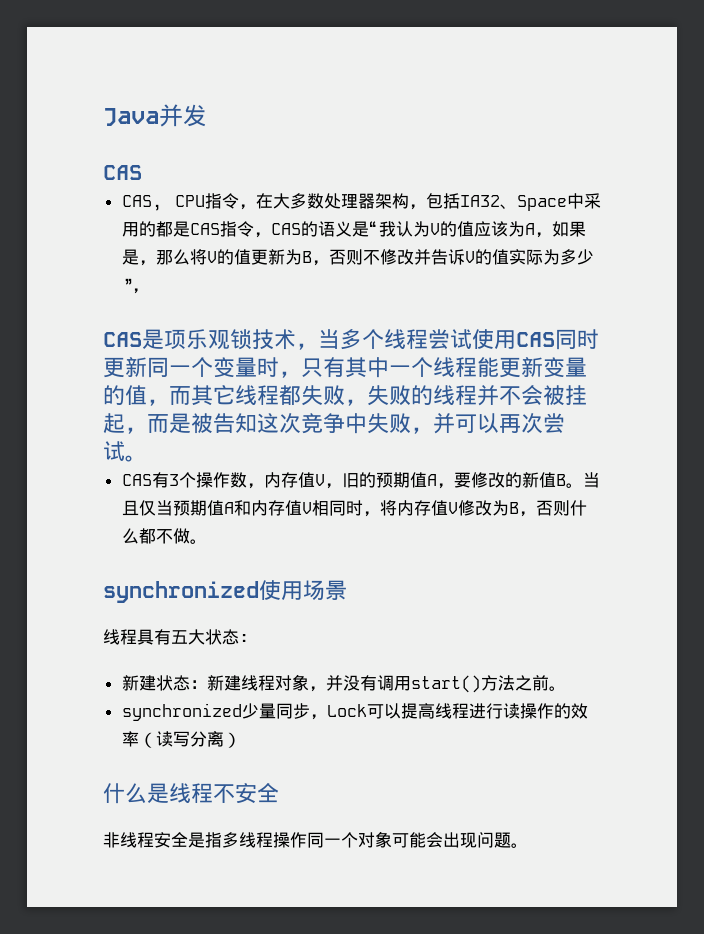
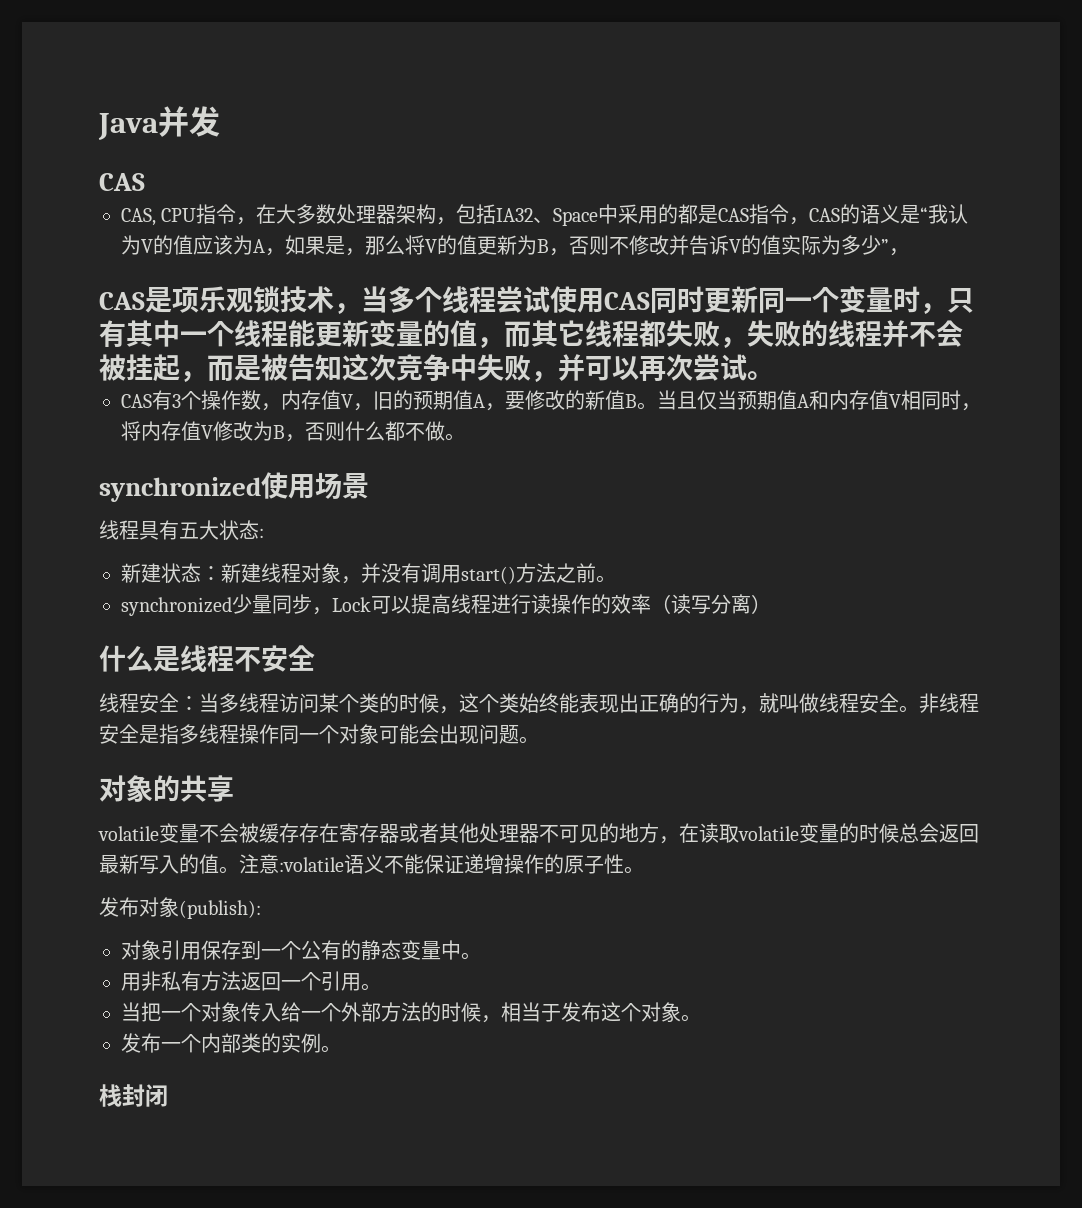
+ 线程安全：当多线程访问某个类的时候，这个类始终能表现出正确的行为，就叫做线程安全。
+ 对象的共享
+ volatile变量不会被缓存存在寄存器或者其他处理器不可见的地方，在读取volatile变量的时候总会返回最新写入的值。注意:volatile语义不能保证递增操作的原子性。
+ 发布对象(publish):
+ 对象引用保存到一个公有的静态变量中。
+ 用非私有方法返回一个引用。
+ 当把一个对象传入给一个外部方法的时候，相当于发布这个对象。
+ 发布一个内部类的实例。
+ 栈封闭

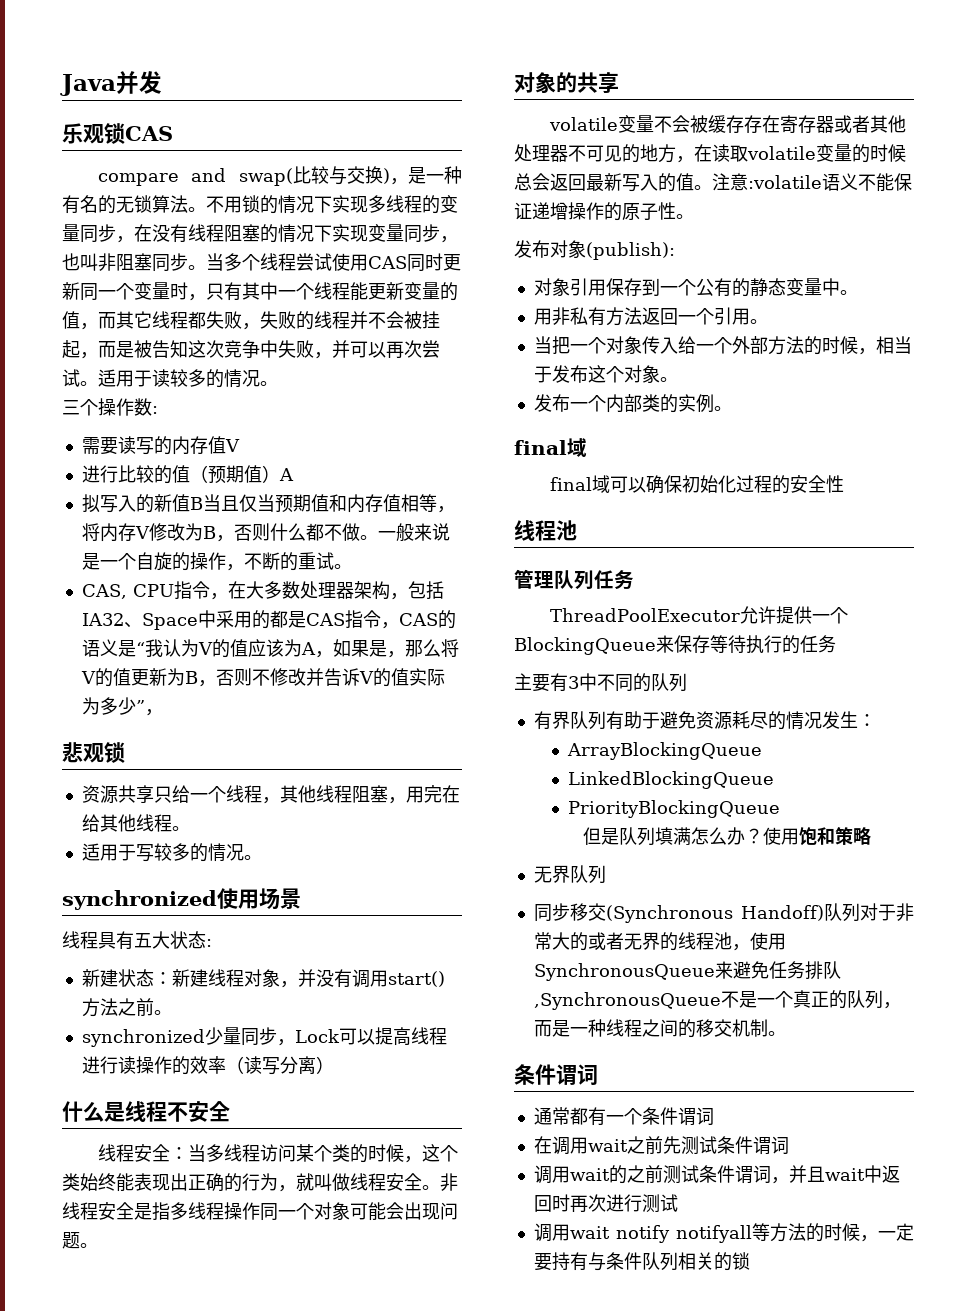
  Java并发
- CAS
+ 乐观锁CAS
+ compare and swap(比较与交换)，是一种有名的无锁算法。不用锁的情况下实现多线程的变量同步，在没有线程阻塞的情况下实现变量同步，也叫非阻塞同步。当多个线程尝试使用CAS同时更新同一个变量时，只有其中一个线程能更新变量的值，而其它线程都失败，失败的线程并不会被挂起，而是被告知这次竞争中失败，并可以再次尝试。适用于读较多的情况。
+ 三个操作数:
+ 需要读写的内存值V
+ 进行比较的值（预期值）A
+ 拟写入的新值B当且仅当预期值和内存值相等，将内存V修改为B，否则什么都不做。一般来说是一个自旋的操作，不断的重试。
- CAS是项乐观锁技术，当多个线程尝试使用CAS同时更新同一个变量时，只有其中一个线程能更新变量的值，而其它线程都失败，失败的线程并不会被挂起，而是被告知这次竞争中失败，并可以再次尝试。
- CAS有3个操作数，内存值V，旧的预期值A，要修改的新值B。当且仅当预期值A和内存值V相同时，将内存值V修改为B，否则什么都不做。
+ 悲观锁
+ 资源共享只给一个线程，其他线程阻塞，用完在给其他线程。
+ 适用于写较多的情况。
  发布一个内部类的实例。
- 栈封闭
+ final域
+ final域可以确保初始化过程的安全性
+ 线程池
+ 管理队列任务
+ ThreadPoolExecutor允许提供一个BlockingQueue来保存等待执行的任务
+ 主要有3中不同的队列
+ 有界队列有助于避免资源耗尽的情况发生：
+ ArrayBlockingQueue
+ LinkedBlockingQueue
+ PriorityBlockingQueue
+ 但是队列填满怎么办？使用饱和策略
+ 无界队列
+ 同步移交(Synchronous Handoff)队列对于非常大的或者无界的线程池，使用SynchronousQueue来避免任务排队,SynchronousQueue不是一个真正的队列，而是一种线程之间的移交机制。
+ 条件谓词
+ 通常都有一个条件谓词
+ 在调用wait之前先测试条件谓词
+ 调用wait的之前测试条件谓词，并且wait中返回时再次进行测试
+ 调用wait notify notifyall等方法的时候，一定要持有与条件队列相关的锁

